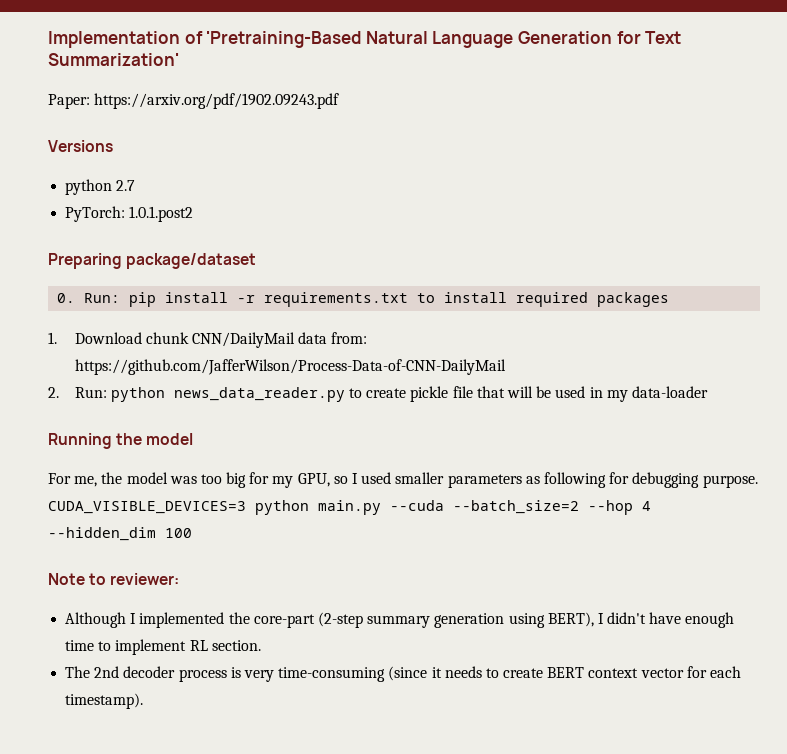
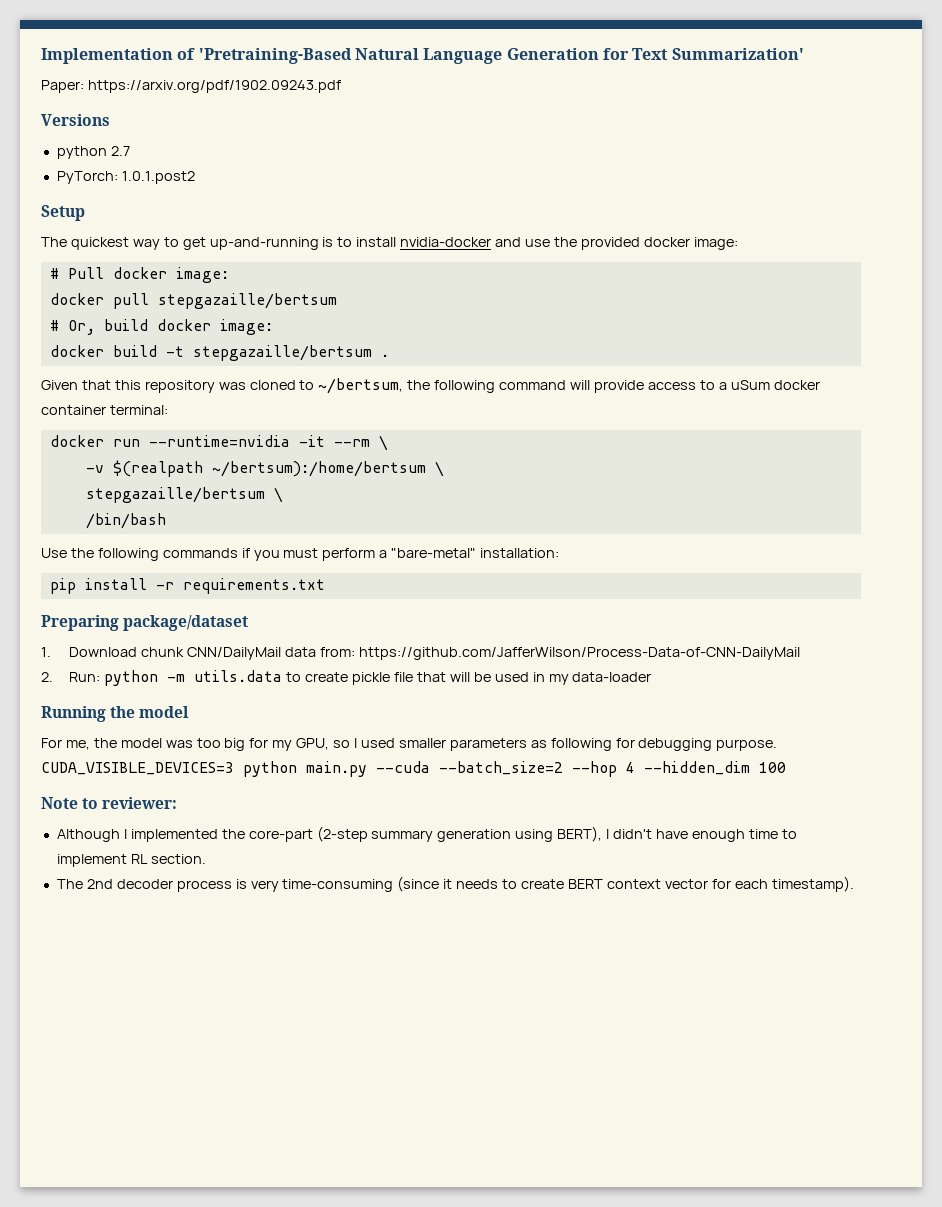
+ Setup
+ The quickest way to get up-and-running is to install nvidia-docker and use the provided docker image:
+ # Pull docker image:
+ docker pull stepgazaille/bertsum
+ # Or, build docker image:
+ docker build -t stepgazaille/bertsum .
+ Given that this repository was cloned to ~/bertsum, the following command will provide access to a uSum docker container terminal:
+ docker run --runtime=nvidia -it --rm \
+ -v $(realpath ~/bertsum):/home/bertsum \
+ stepgazaille/bertsum \
+ /bin/bash
+ Use the following commands if you must perform a "bare-metal" installation:
+ pip install -r requirements.txt
  Preparing package/dataset
- 0. Run: pip install -r requirements.txt to install required packages
- 2. Run: python news_data_reader.py to create pickle file that will be used in my data-loader
+ 2. Run: python -m utils.data to create pickle file that will be used in my data-loader

